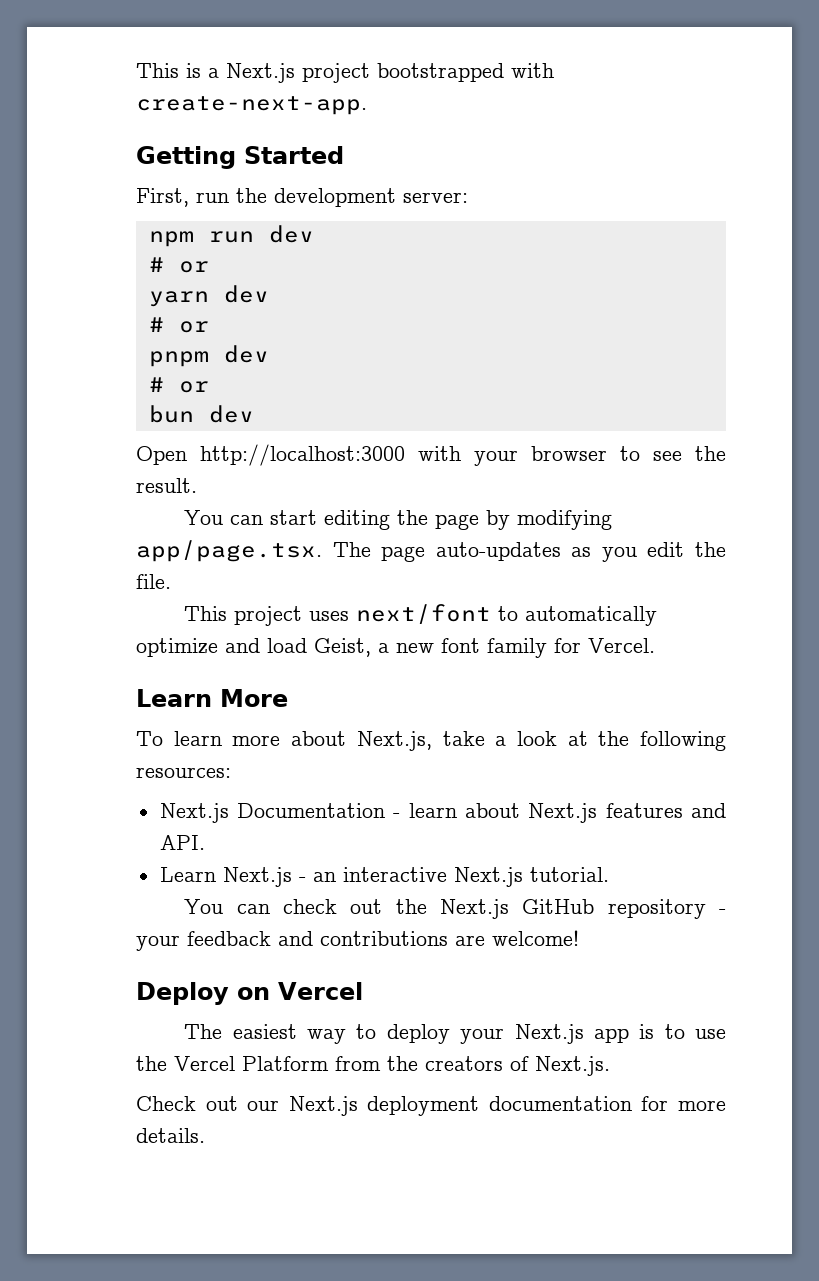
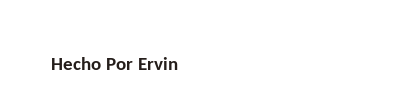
- This is a Next.js project bootstrapped with create-next-app.
- Getting Started
- First, run the development server:
- npm run dev
- # or
- yarn dev
- # or
- pnpm dev
- # or
- bun dev
- Open http://localhost:3000 with your browser to see the result.
- You can start editing the page by modifying app/page.tsx. The page auto-updates as you edit the file.
- This project uses next/font to automatically optimize and load Geist, a new font family for Vercel.
- Learn More
- To learn more about Next.js, take a look at the following resources:
- Next.js Documentation - learn about Next.js features and API.
- Learn Next.js - an interactive Next.js tutorial.
- You can check out the Next.js GitHub repository - your feedback and contributions are welcome!
- Deploy on Vercel
- The easiest way to deploy your Next.js app is to use the Vercel Platform from the creators of Next.js.
- Check out our Next.js deployment documentation for more details.
+ Hecho Por Ervin

